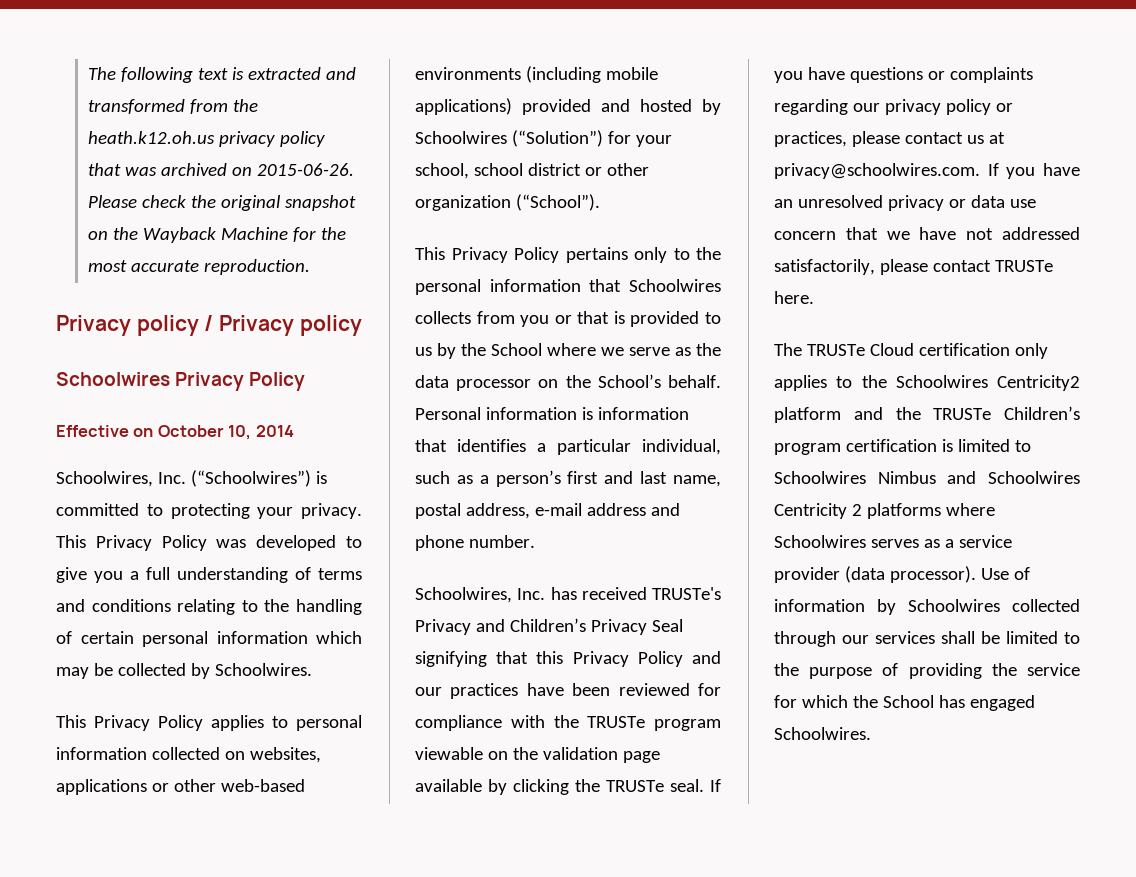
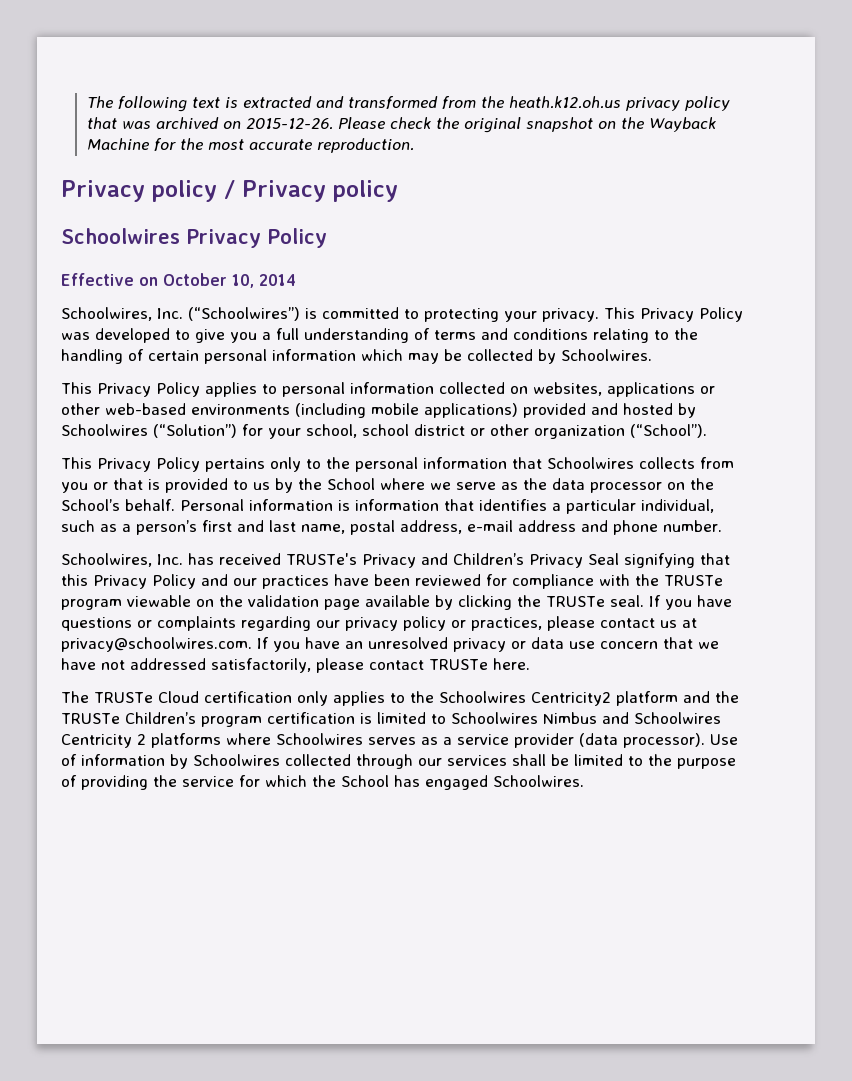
- The following text is extracted and transformed from the heath.k12.oh.us privacy policy that was archived on 2015-06-26.
+ The following text is extracted and transformed from the heath.k12.oh.us privacy policy that was archived on 2015-12-26.

